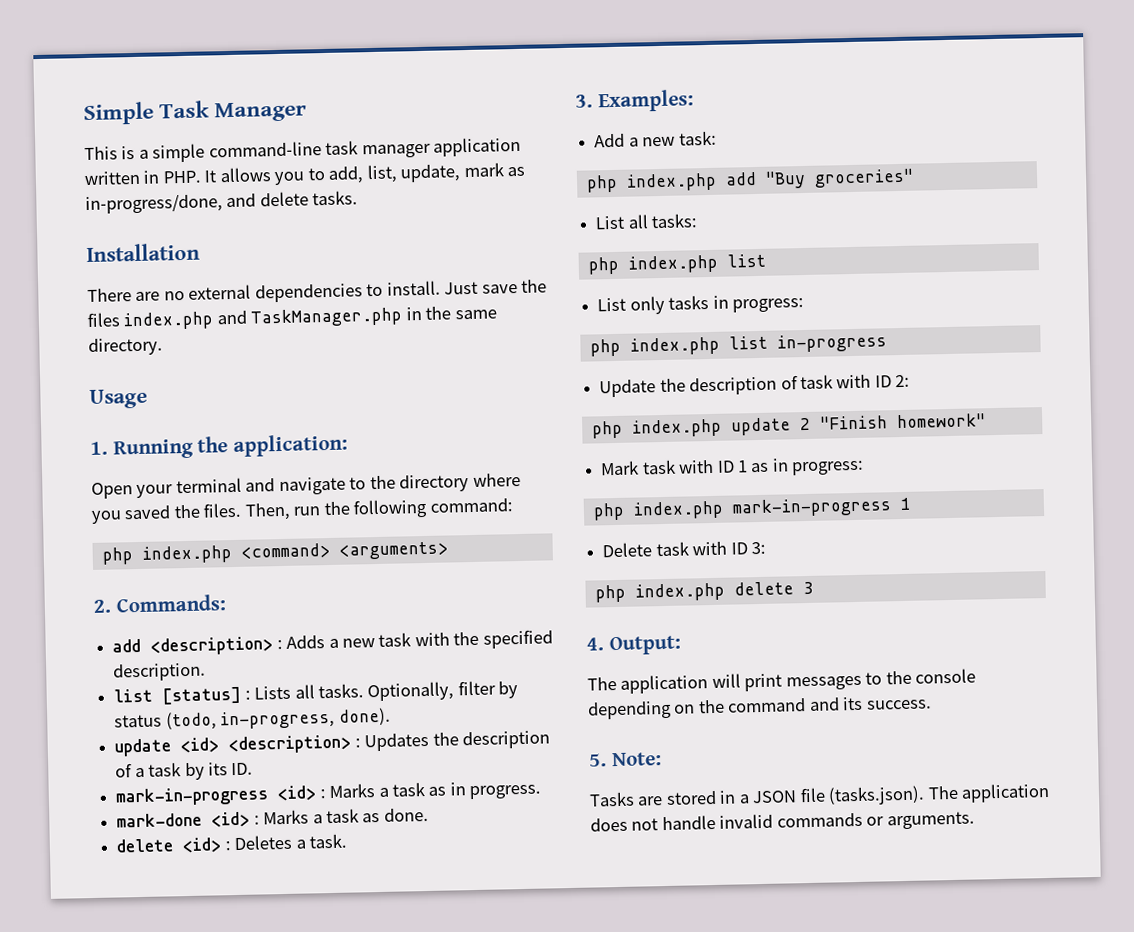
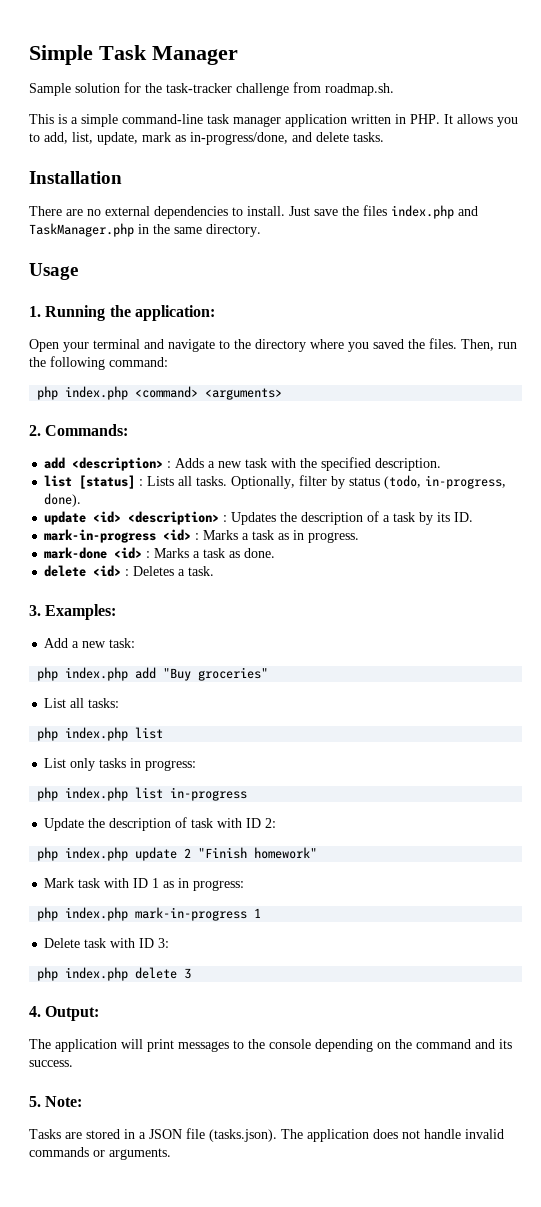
+ Sample solution for the task-tracker challenge from roadmap.sh.

